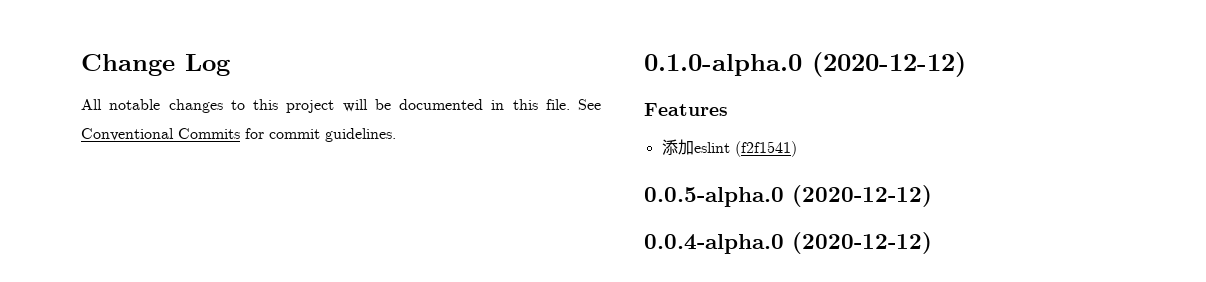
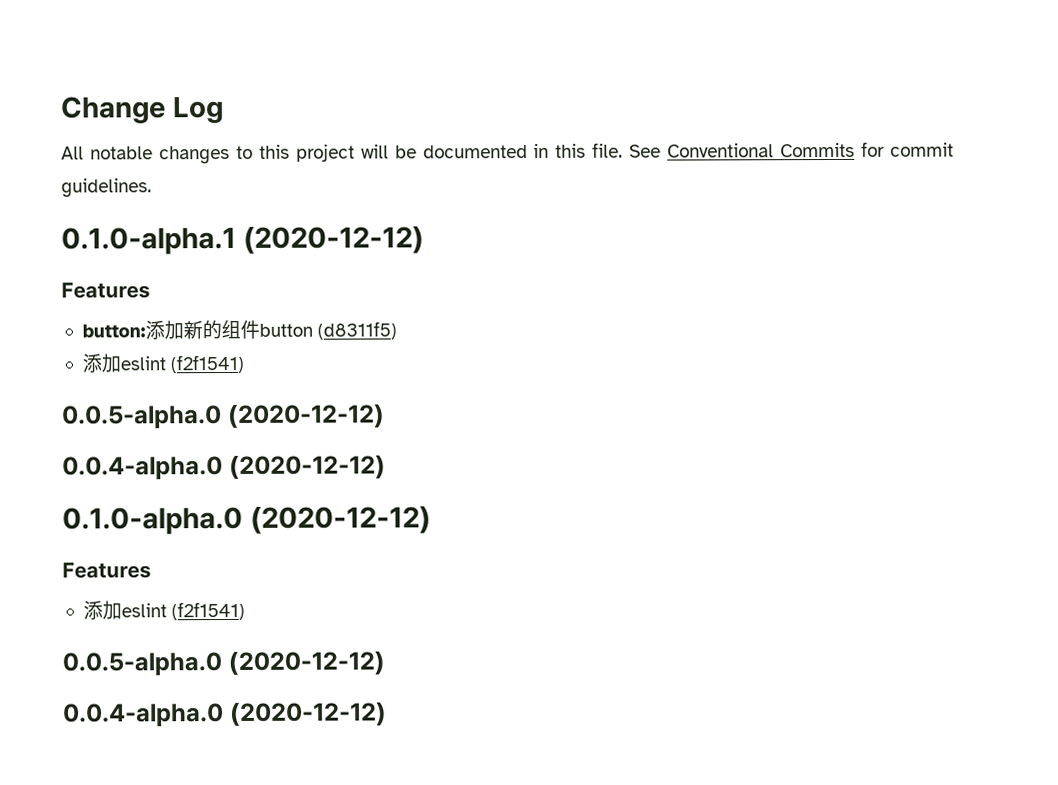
+ 0.1.0-alpha.1 (2020-12-12)
+ Features
+ button:添加新的组件button (d8311f5)
+ 添加eslint (f2f1541)
+ 0.0.5-alpha.0 (2020-12-12)
+ 0.0.4-alpha.0 (2020-12-12)

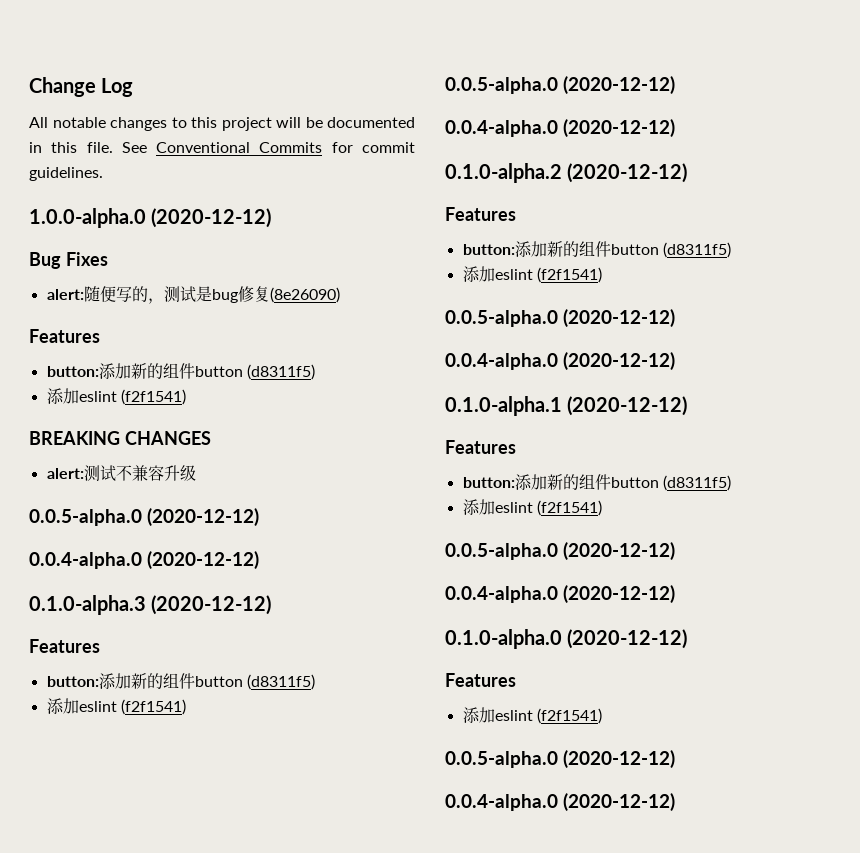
+ 1.0.0-alpha.0 (2020-12-12)
+ Bug Fixes
+ alert:随便写的，测试是bug修复(8e26090)
+ Features
+ button:添加新的组件button (d8311f5)
+ 添加eslint (f2f1541)
+ BREAKING CHANGES
+ alert:测试不兼容升级
+ 0.0.5-alpha.0 (2020-12-12)
+ 0.0.4-alpha.0 (2020-12-12)
+ 0.1.0-alpha.3 (2020-12-12)
+ Features
+ button:添加新的组件button (d8311f5)
+ 添加eslint (f2f1541)
+ 0.0.5-alpha.0 (2020-12-12)
+ 0.0.4-alpha.0 (2020-12-12)
+ 0.1.0-alpha.2 (2020-12-12)
+ Features
+ button:添加新的组件button (d8311f5)
+ 添加eslint (f2f1541)
+ 0.0.5-alpha.0 (2020-12-12)
+ 0.0.4-alpha.0 (2020-12-12)

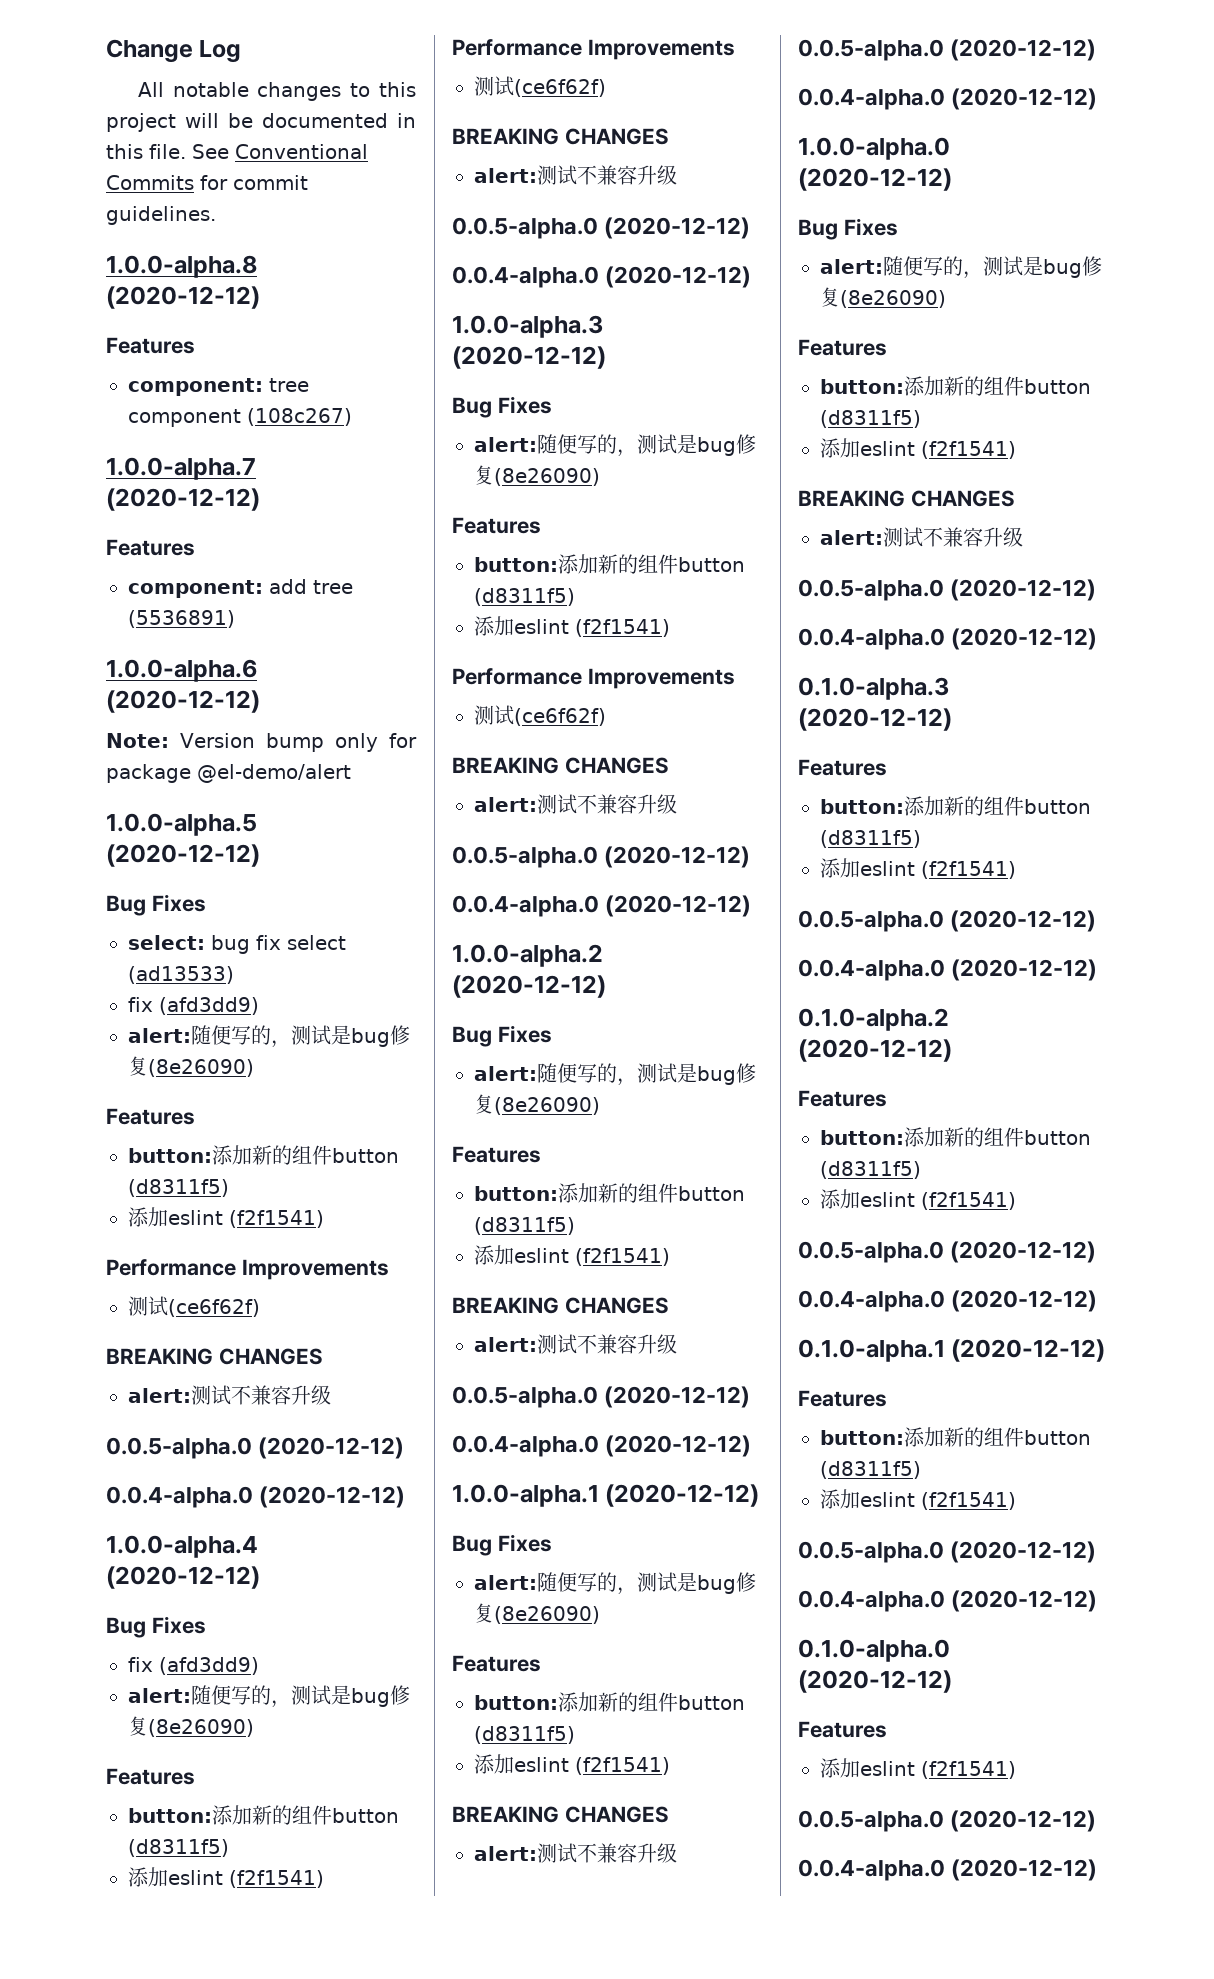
+ 1.0.0-alpha.8 (2020-12-12)
+ Features
+ component: tree component (108c267)
+ 1.0.0-alpha.7 (2020-12-12)
+ Features
+ component: add tree (5536891)
+ 1.0.0-alpha.6 (2020-12-12)
+ Note: Version bump only for package @el-demo/alert
+ 1.0.0-alpha.5 (2020-12-12)
+ Bug Fixes
+ select: bug fix select (ad13533)
+ fix (afd3dd9)
+ alert:随便写的，测试是bug修复(8e26090)
+ Features
+ button:添加新的组件button (d8311f5)
+ 添加eslint (f2f1541)
+ Performance Improvements
+ 测试(ce6f62f)
+ BREAKING CHANGES
+ alert:测试不兼容升级
+ 0.0.5-alpha.0 (2020-12-12)
+ 0.0.4-alpha.0 (2020-12-12)
+ 1.0.0-alpha.4 (2020-12-12)
+ Bug Fixes
+ fix (afd3dd9)
+ alert:随便写的，测试是bug修复(8e26090)
+ Features
+ button:添加新的组件button (d8311f5)
+ 添加eslint (f2f1541)
+ Performance Improvements
+ 测试(ce6f62f)
+ BREAKING CHANGES
+ alert:测试不兼容升级
+ 0.0.5-alpha.0 (2020-12-12)
+ 0.0.4-alpha.0 (2020-12-12)
+ 1.0.0-alpha.3 (2020-12-12)
+ Bug Fixes
+ alert:随便写的，测试是bug修复(8e26090)
+ Features
+ button:添加新的组件button (d8311f5)
+ 添加eslint (f2f1541)
+ Performance Improvements
+ 测试(ce6f62f)
+ BREAKING CHANGES
+ alert:测试不兼容升级
+ 0.0.5-alpha.0 (2020-12-12)
+ 0.0.4-alpha.0 (2020-12-12)
+ 1.0.0-alpha.2 (2020-12-12)
+ Bug Fixes
+ alert:随便写的，测试是bug修复(8e26090)
+ Features
+ button:添加新的组件button (d8311f5)
+ 添加eslint (f2f1541)
+ BREAKING CHANGES
+ alert:测试不兼容升级
+ 0.0.5-alpha.0 (2020-12-12)
+ 0.0.4-alpha.0 (2020-12-12)
+ 1.0.0-alpha.1 (2020-12-12)
+ Bug Fixes
+ alert:随便写的，测试是bug修复(8e26090)
+ Features
+ button:添加新的组件button (d8311f5)
+ 添加eslint (f2f1541)
+ BREAKING CHANGES
+ alert:测试不兼容升级
+ 0.0.5-alpha.0 (2020-12-12)
+ 0.0.4-alpha.0 (2020-12-12)

